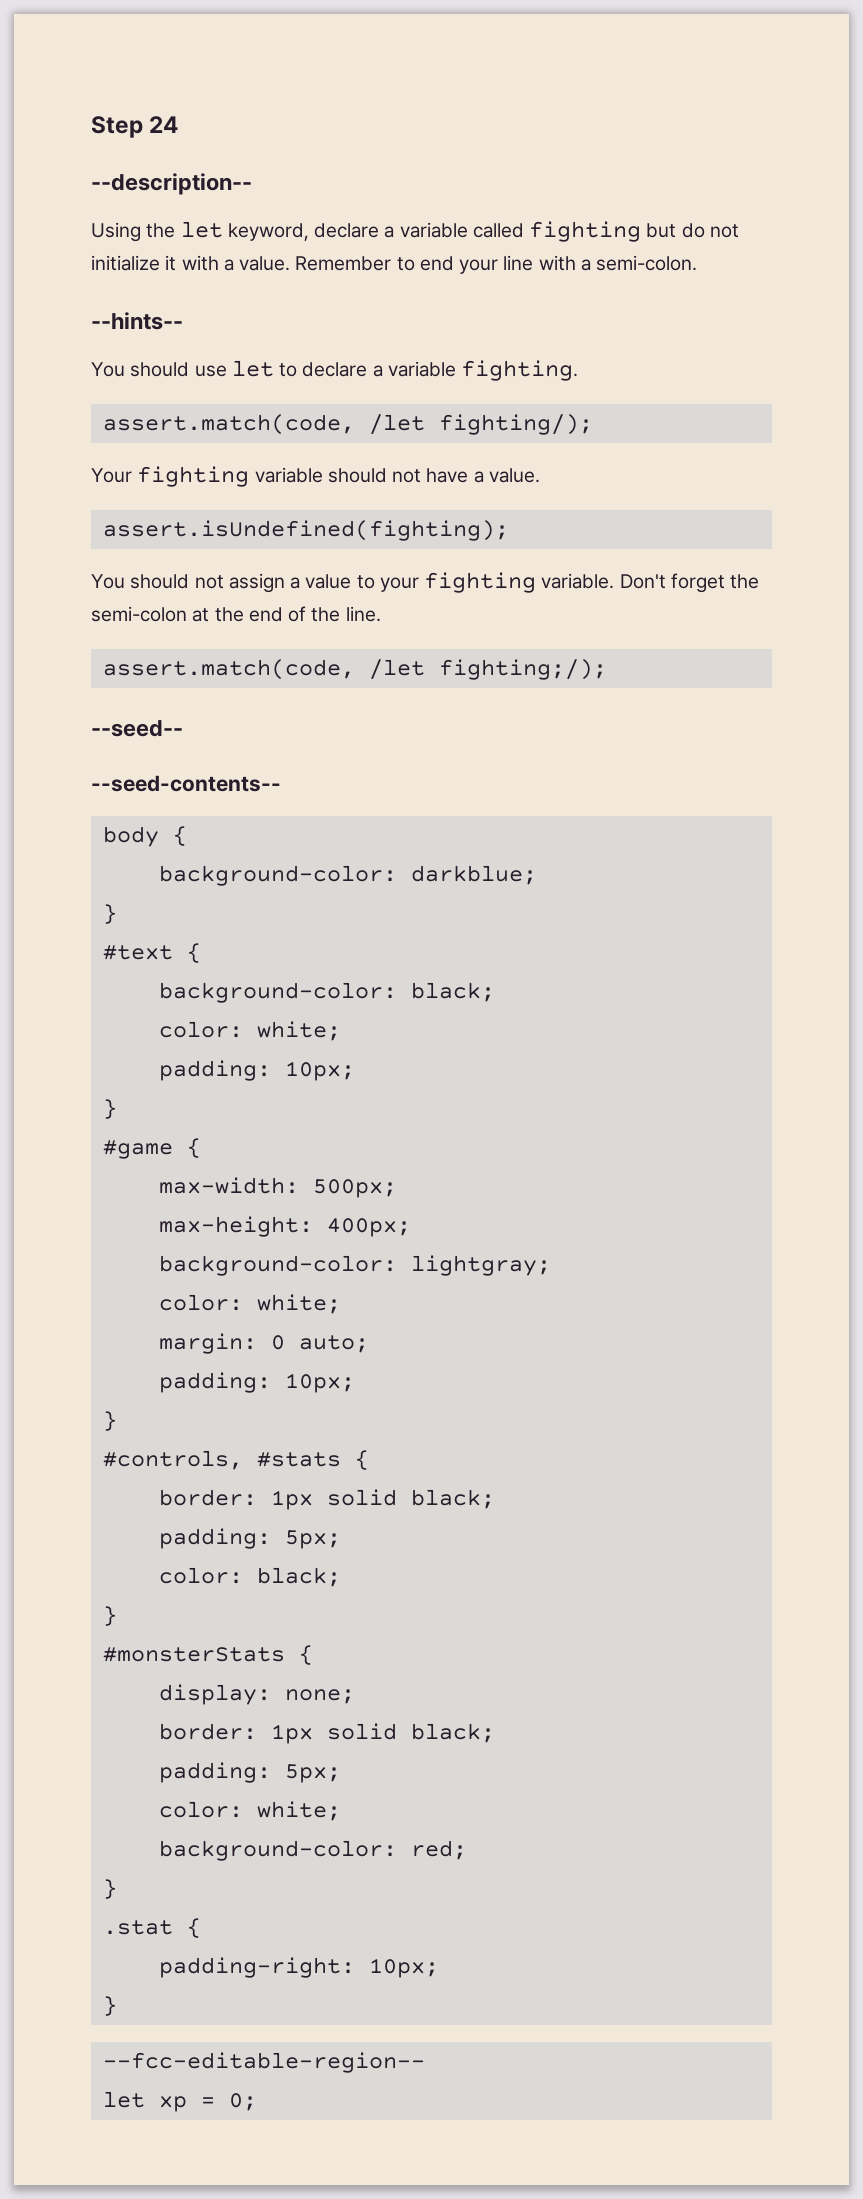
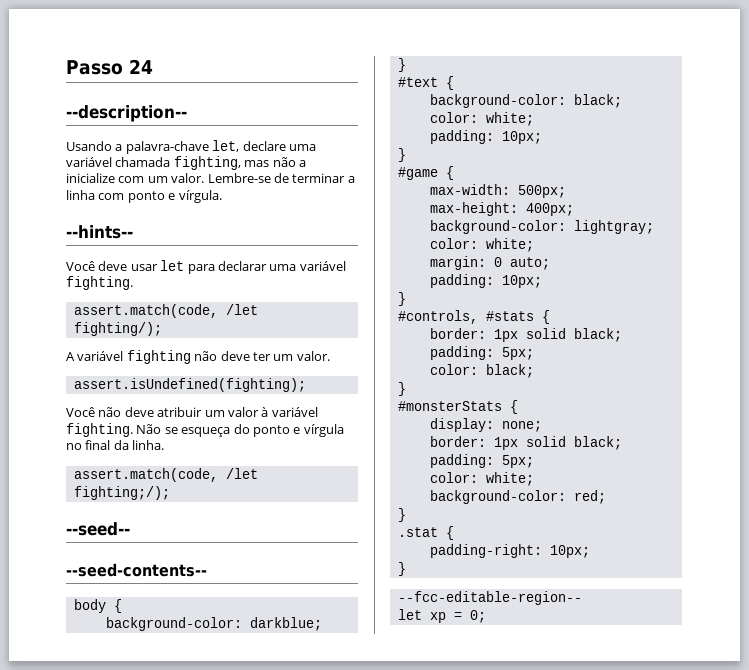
- Step 24
+ Passo 24
- Using the let keyword, declare a variable called fighting but do not initialize it with a value. Remember to end your line with a semi-colon.
+ Usando a palavra-chave let, declare uma variável chamada fighting, mas não a inicialize com um valor. Lembre-se de terminar a linha com ponto e vírgula.
  --hints--
- You should use let to declare a variable fighting.
+ Você deve usar let para declarar uma variável fighting.
  assert.match(code, /let fighting/);
- Your fighting variable should not have a value.
+ A variável fighting não deve ter um valor.
  assert.isUndefined(fighting);
- You should not assign a value to your fighting variable. Don't forget the semi-colon at the end of the line.
+ Você não deve atribuir um valor à variável fighting. Não se esqueça do ponto e vírgula no final da linha.

